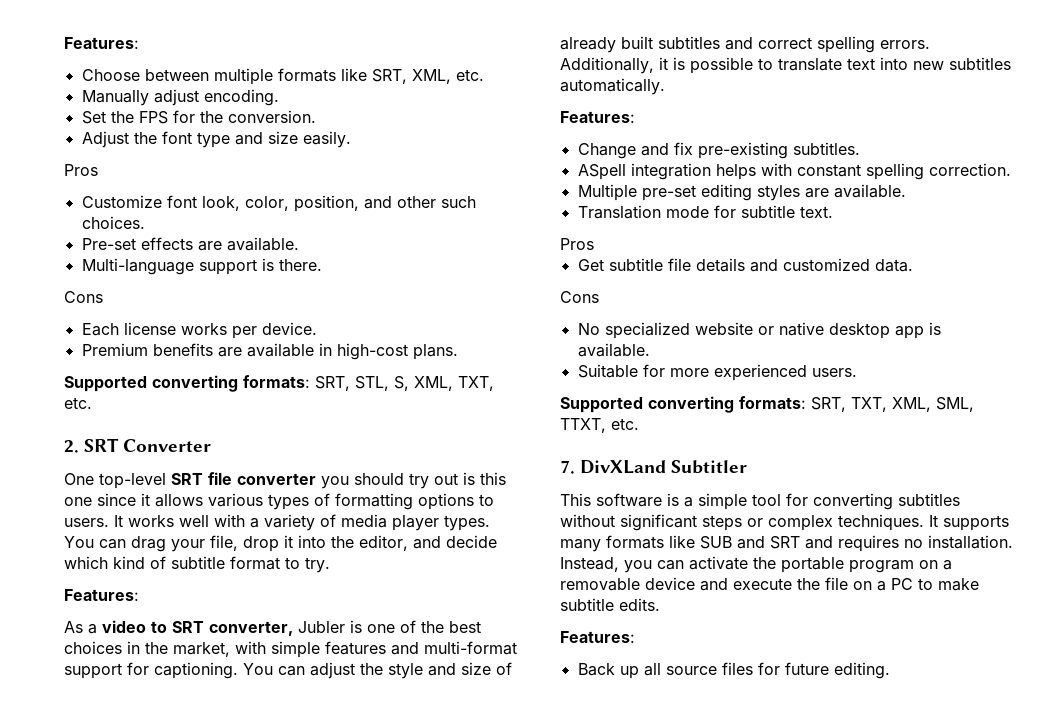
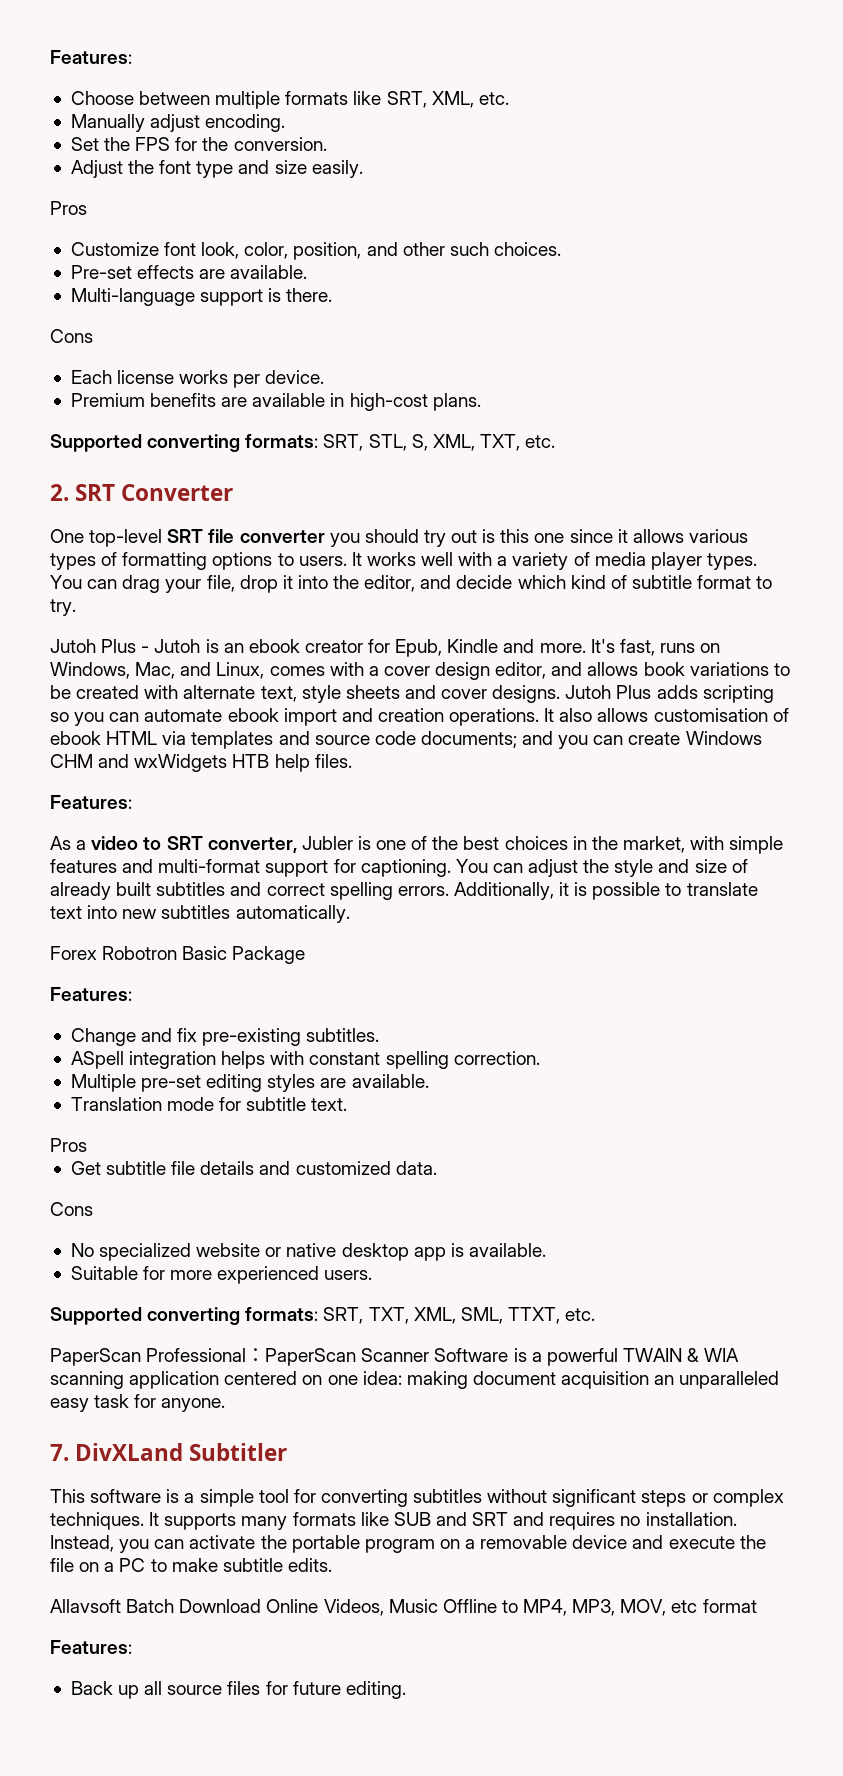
+ Jutoh Plus - Jutoh is an ebook creator for Epub, Kindle and more. It's fast, runs on Windows, Mac, and Linux, comes with a cover design editor, and allows book variations to be created with alternate text, style sheets and cover designs. Jutoh Plus adds scripting so you can automate ebook import and creation operations. It also allows customisation of ebook HTML via templates and source code documents; and you can create Windows CHM and wxWidgets HTB help files.
+ Forex Robotron Basic Package
+ PaperScan Professional：PaperScan Scanner Software is a powerful TWAIN & WIA scanning application centered on one idea: making document acquisition an unparalleled easy task for anyone.
+ Allavsoft Batch Download Online Videos, Music Offline to MP4, MP3, MOV, etc format

